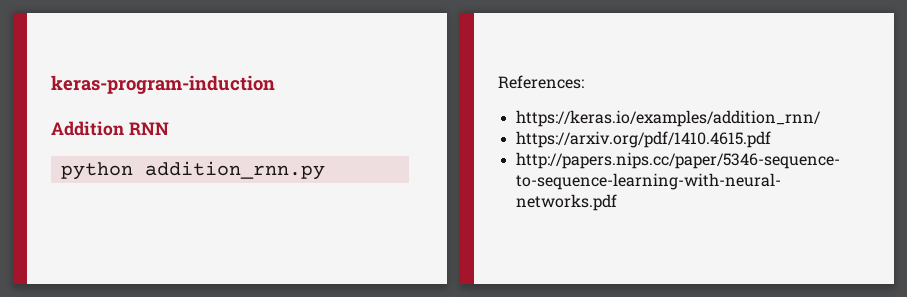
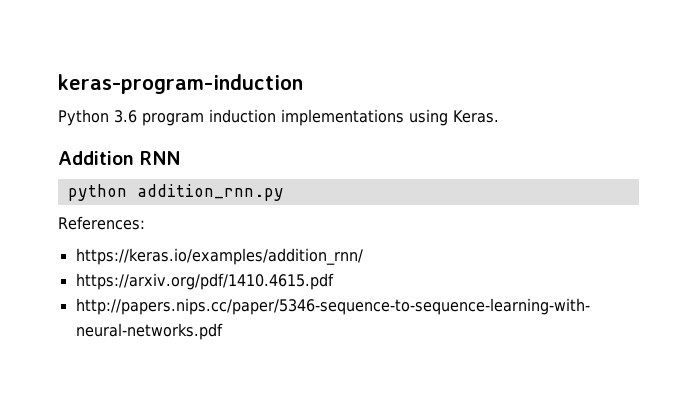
+ Python 3.6 program induction implementations using Keras.

